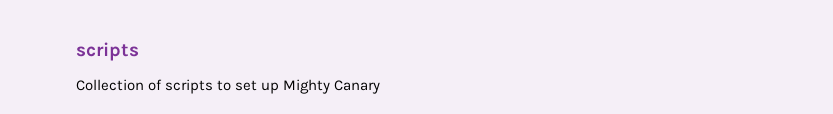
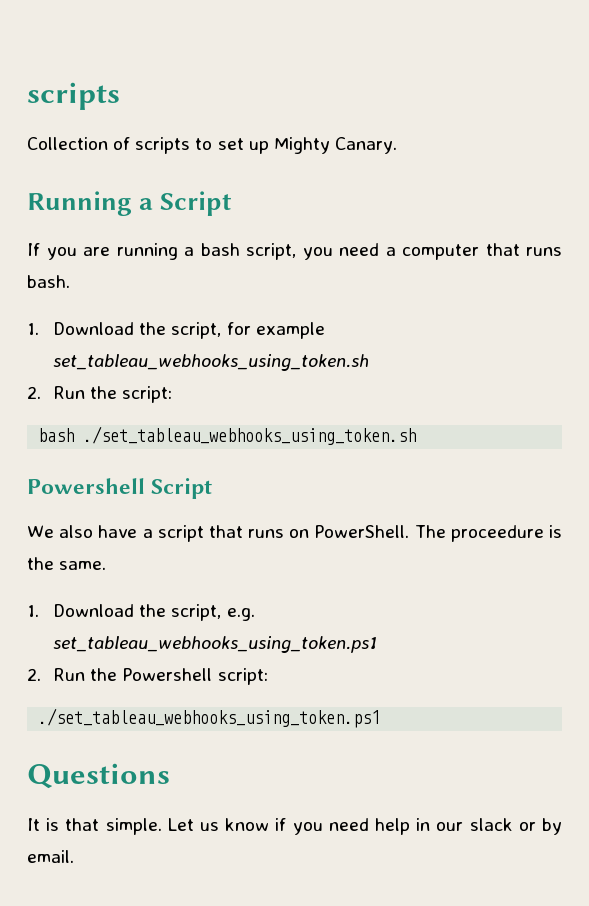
- Collection of scripts to set up Mighty Canary
+ Collection of scripts to set up Mighty Canary.
+ Running a Script
+ If you are running a bash script, you need a computer that runs bash.
+ 1. Download the script, for example set_tableau_webhooks_using_token.sh
+ 2. Run the script:
+ bash ./set_tableau_webhooks_using_token.sh
+ Powershell Script
+ We also have a script that runs on PowerShell. The proceedure is the same.
+ 1. Download the script, e.g. set_tableau_webhooks_using_token.ps1
+ 2. Run the Powershell script:
+ ./set_tableau_webhooks_using_token.ps1
+ Questions
+ It is that simple. Let us know if you need help in our slack or by email.

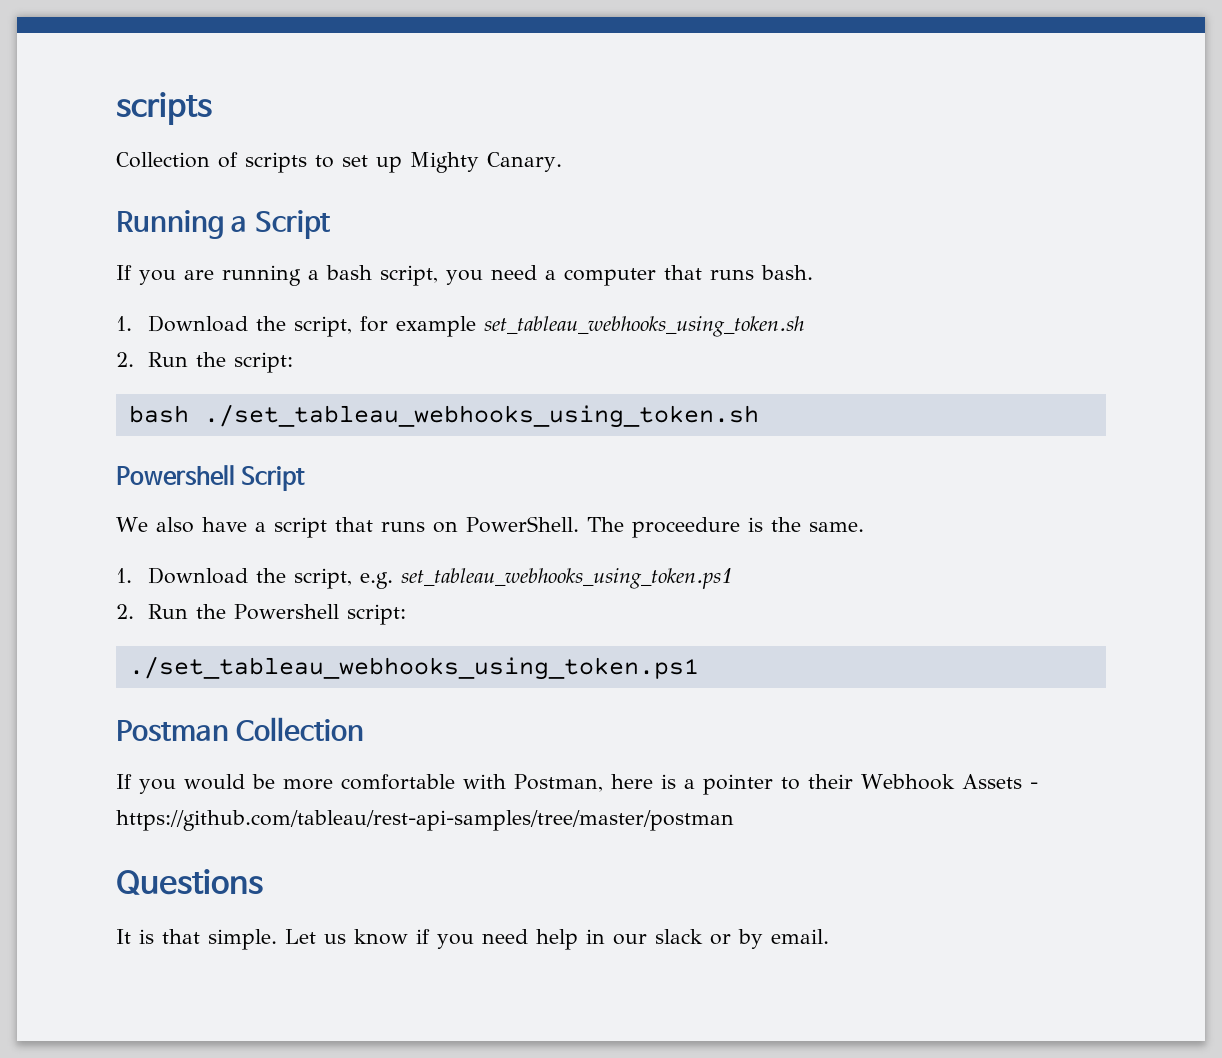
+ Postman Collection
+ If you would be more comfortable with Postman, here is a pointer to their Webhook Assets - https://github.com/tableau/rest-api-samples/tree/master/postman

